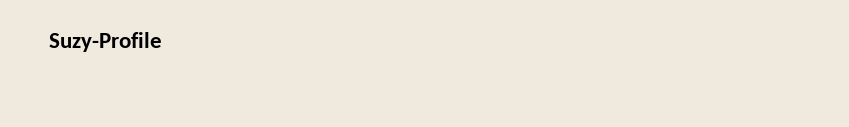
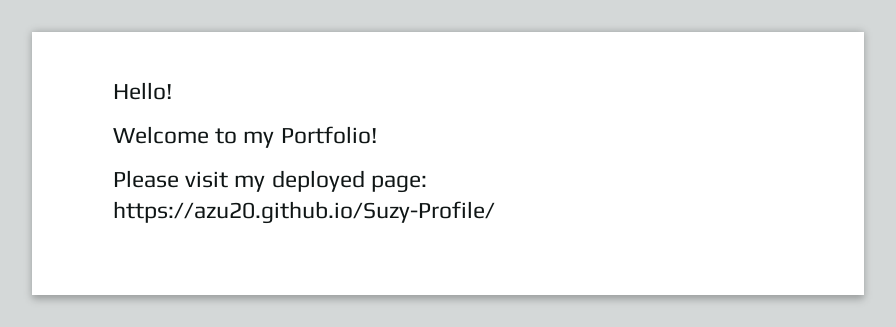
- Suzy-Profile
+ Hello!
+ Welcome to my Portfolio!
+ Please visit my deployed page: https://azu20.github.io/Suzy-Profile/

